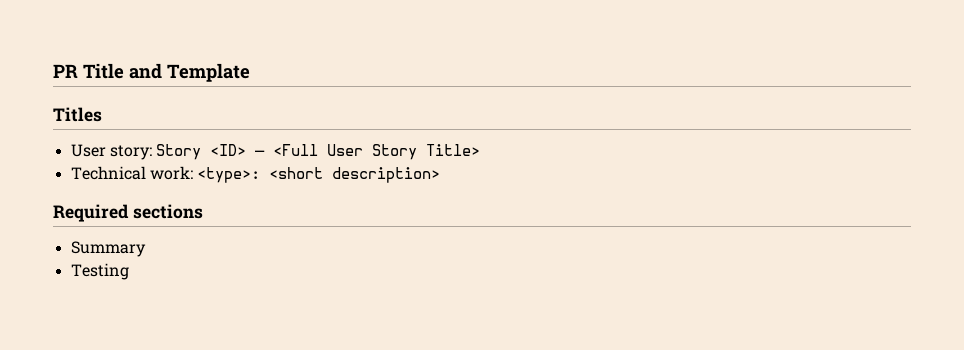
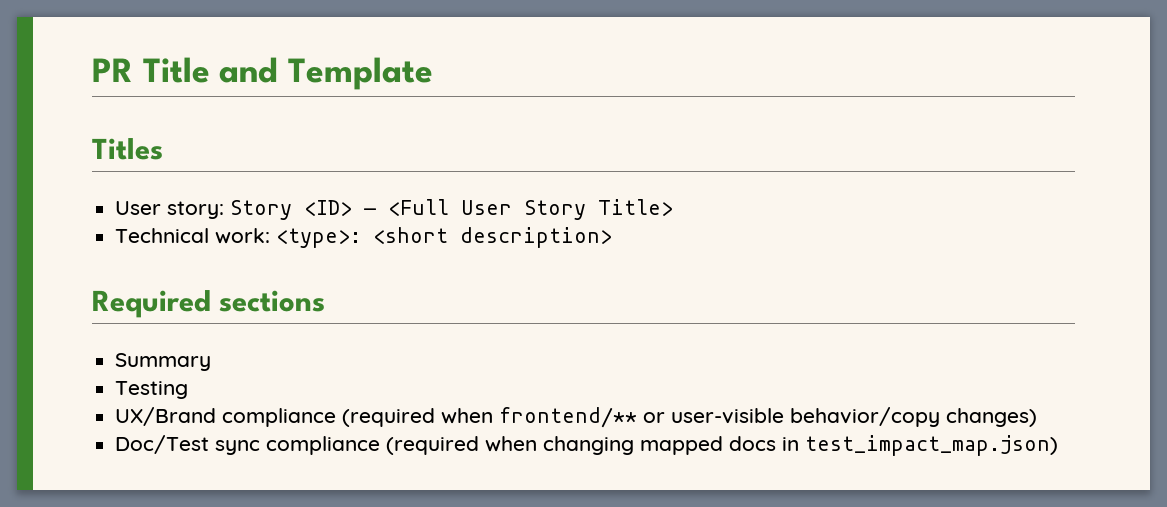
+ UX/Brand compliance (required when frontend/** or user-visible behavior/copy changes)
+ Doc/Test sync compliance (required when changing mapped docs in test_impact_map.json)

